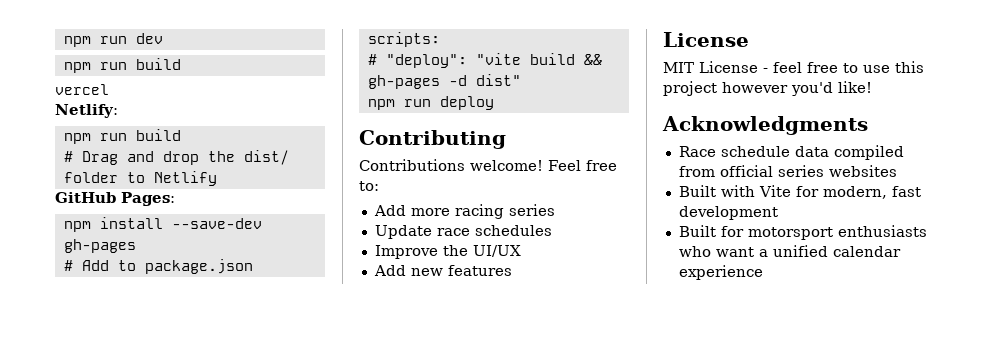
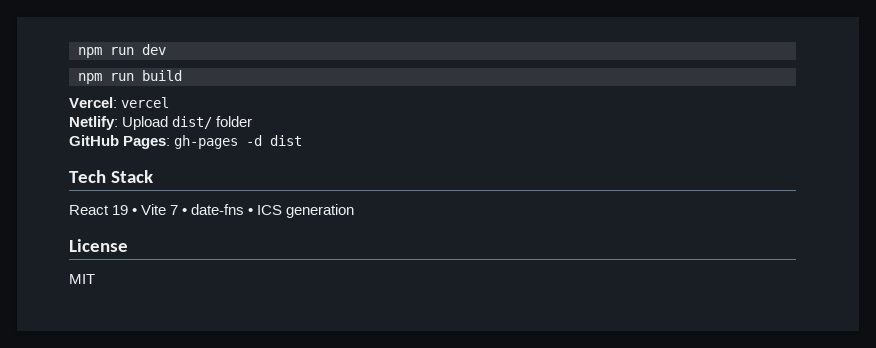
- vercel
+ Vercel: vercel
- Netlify:
- npm run build
- # Drag and drop the dist/ folder to Netlify
+ Netlify: Upload dist/ folder
- GitHub Pages:
- npm install --save-dev gh-pages
- # Add to package.json scripts:
- # "deploy": "vite build && gh-pages -d dist"
- npm run deploy
- Contributing
- Contributions welcome! Feel free to:
- Add more racing series
- Update race schedules
- Improve the UI/UX
- Add new features
+ GitHub Pages: gh-pages -d dist
+ Tech Stack
+ React 19 • Vite 7 • date-fns • ICS generation
  License
- MIT License - feel free to use this project however you'd like!
- Acknowledgments
- Race schedule data compiled from official series websites
- Built with Vite for modern, fast development
- Built for motorsport enthusiasts who want a unified calendar experience
+ MIT

